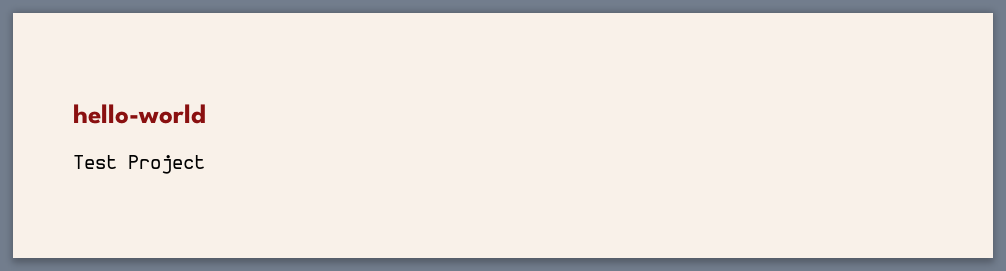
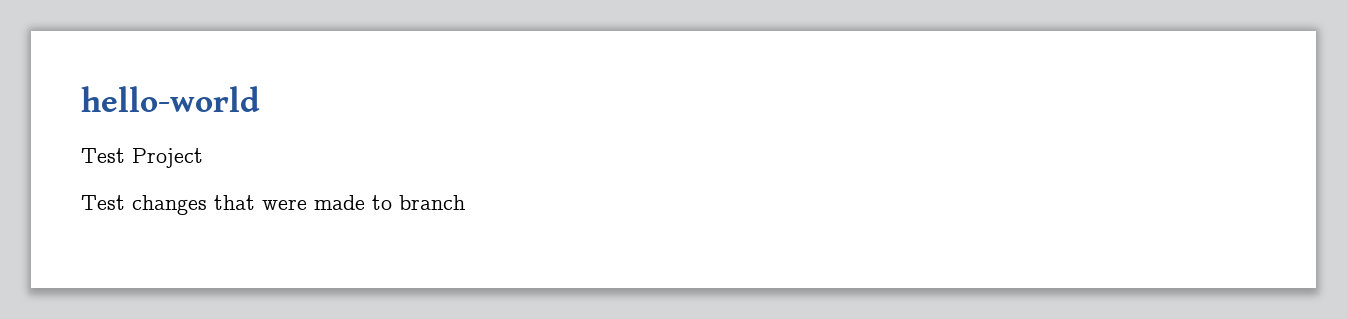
+ Test changes that were made to branch

